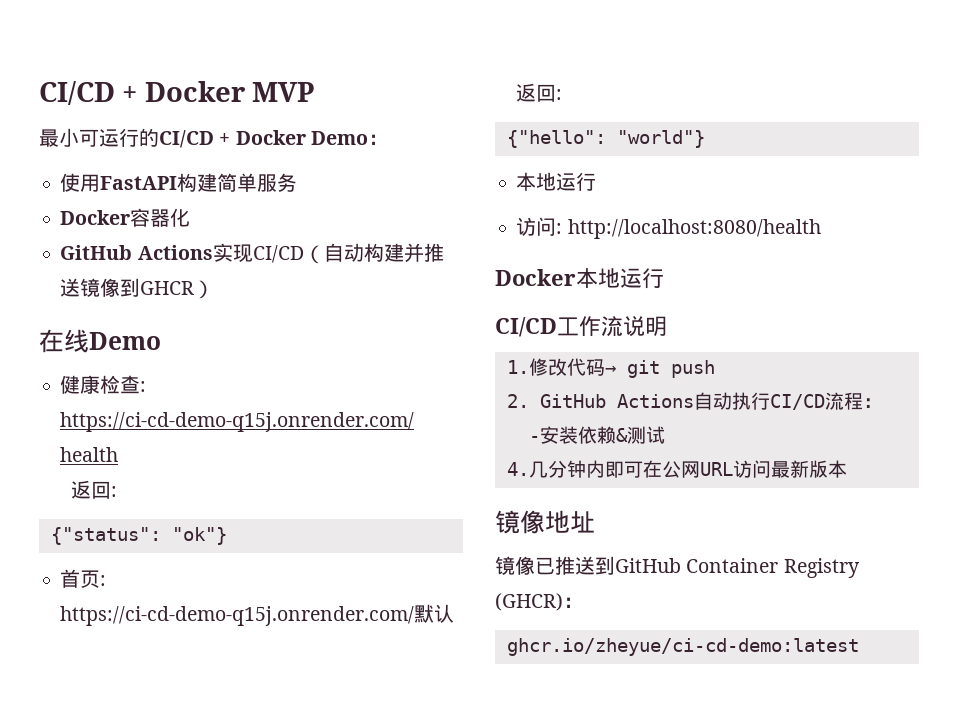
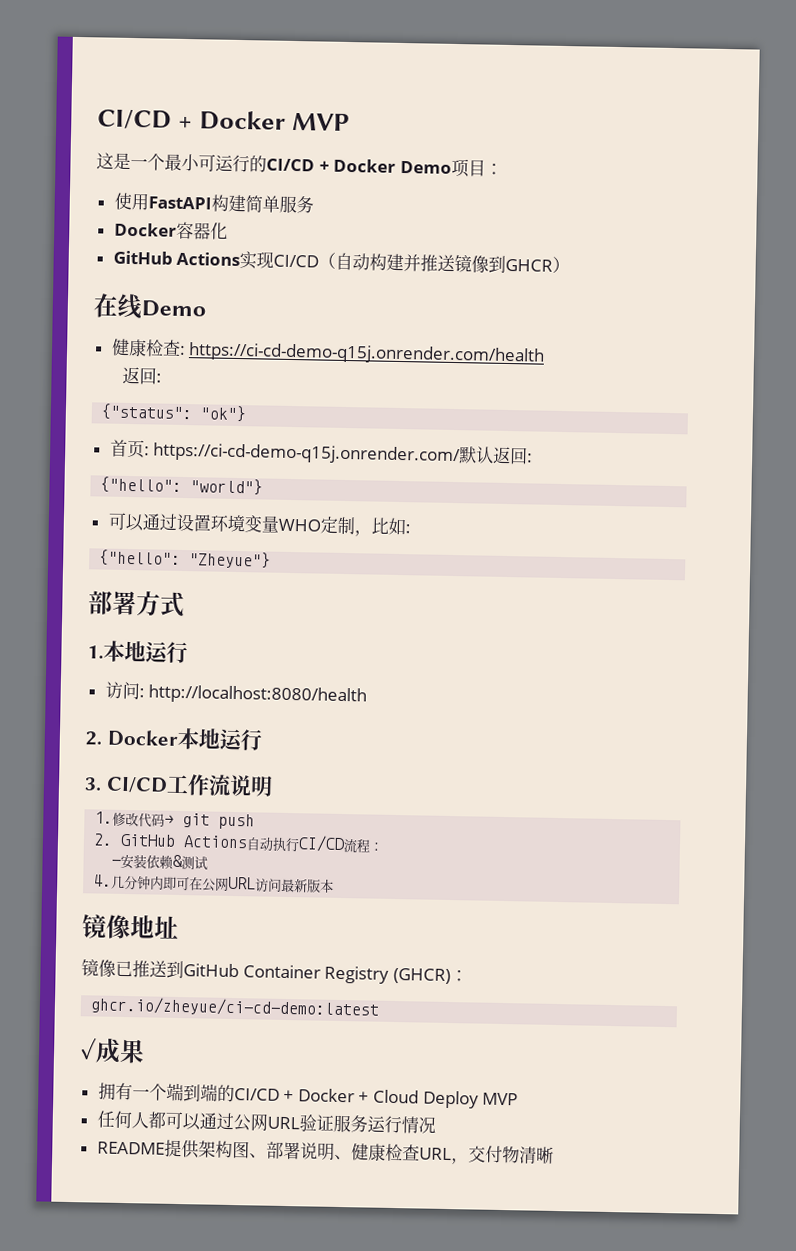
- 最小可运行的CI/CD + Docker Demo：
+ 这是一个最小可运行的CI/CD + Docker Demo项目：
  {"hello": "world"}
- 本地运行
+ 可以通过设置环境变量WHO定制，比如:
+ {"hello": "Zheyue"}
+ 部署方式
+ 1.本地运行
- Docker本地运行
+ 2. Docker本地运行
- CI/CD工作流说明
+ 3. CI/CD工作流说明
+ ✓成果
+ 拥有一个端到端的CI/CD + Docker + Cloud Deploy MVP
+ 任何人都可以通过公网URL验证服务运行情况
+ README提供架构图、部署说明、健康检查URL，交付物清晰

